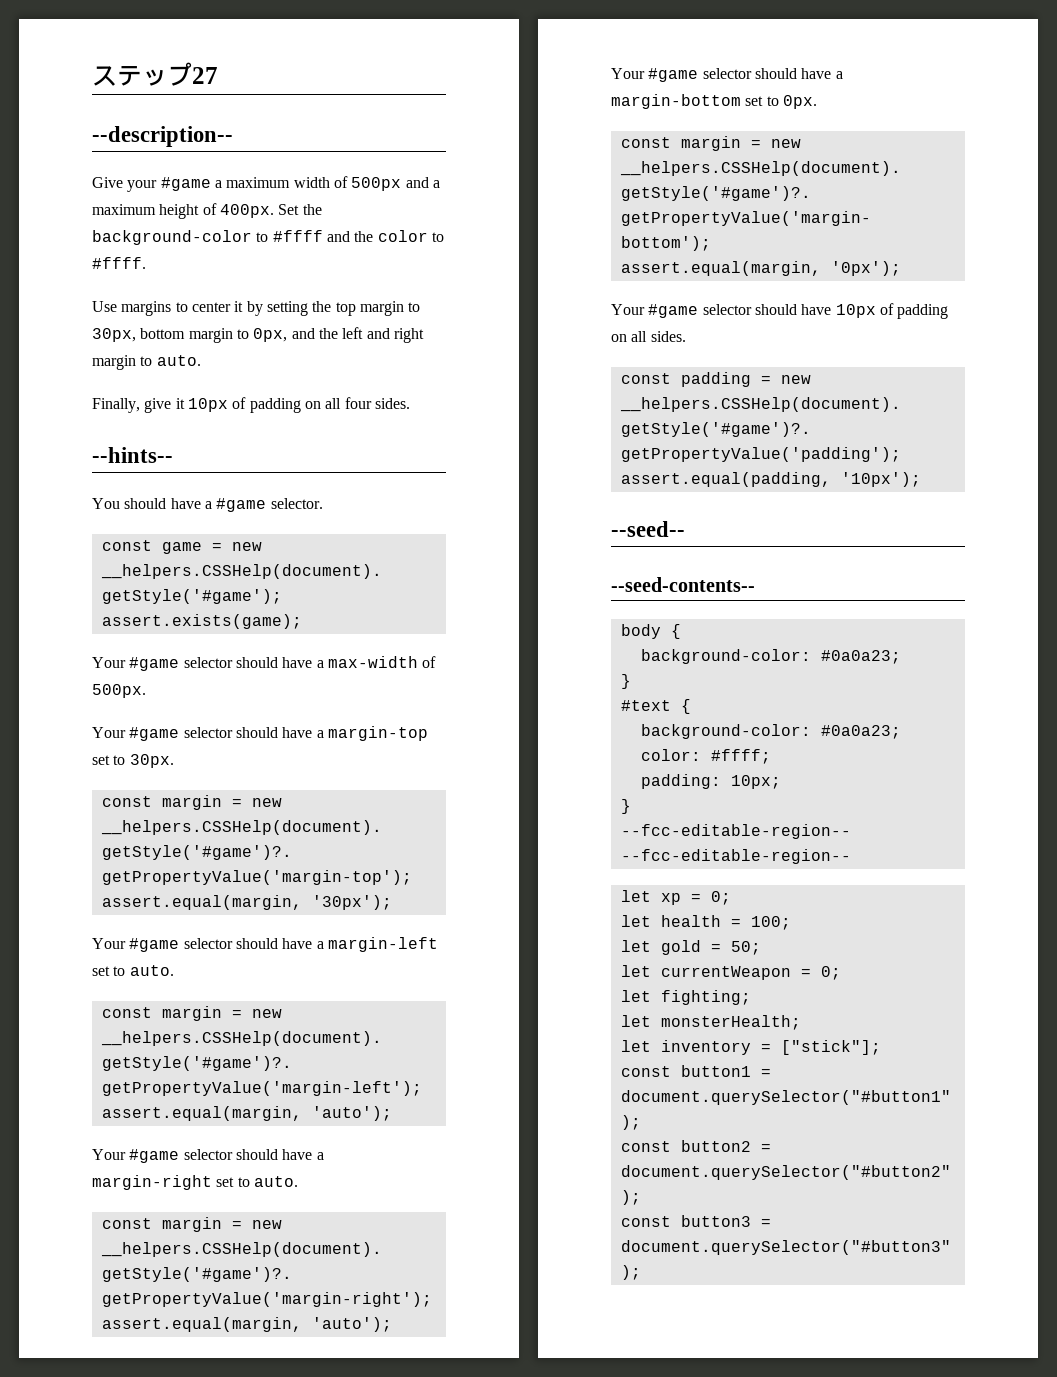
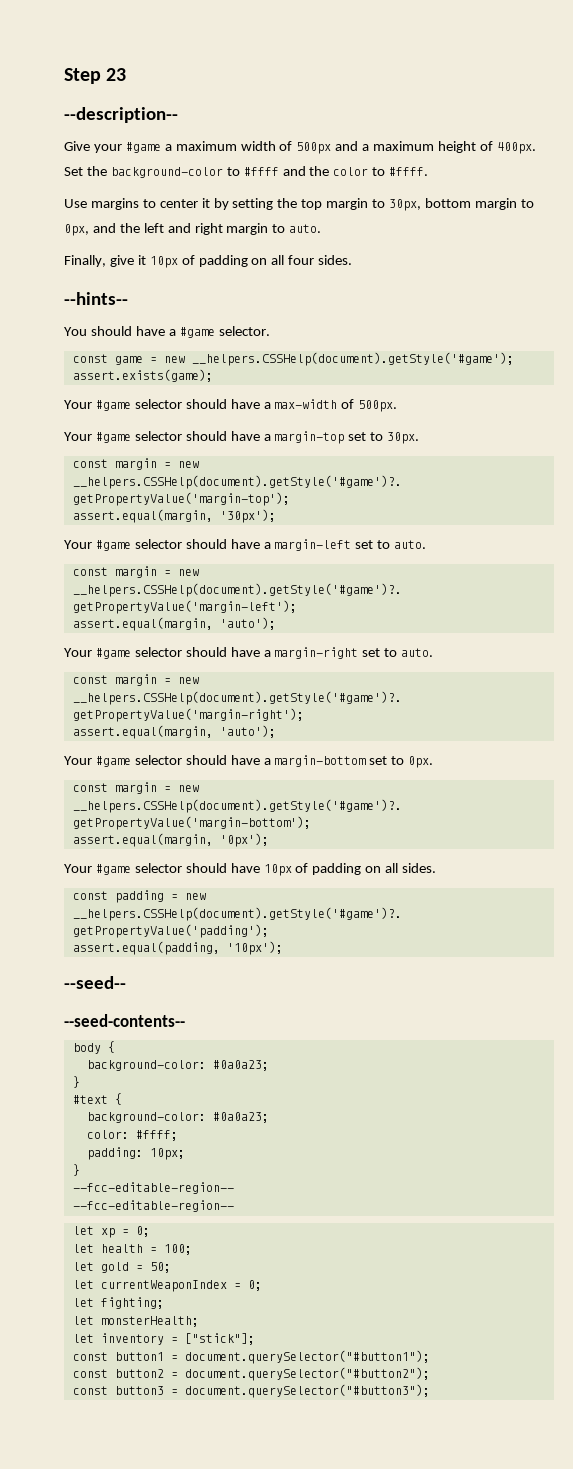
- ステップ27
+ Step 23
- let currentWeapon = 0;
+ let currentWeaponIndex = 0;

